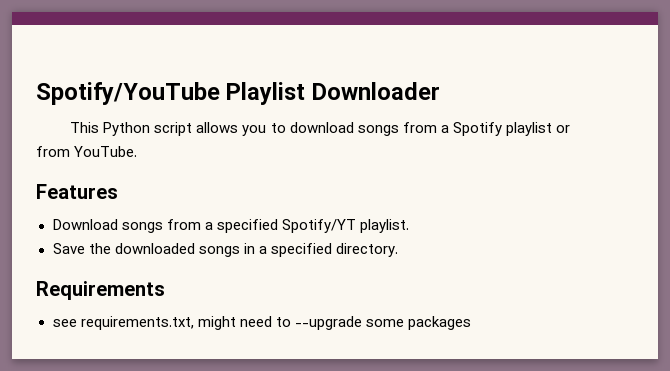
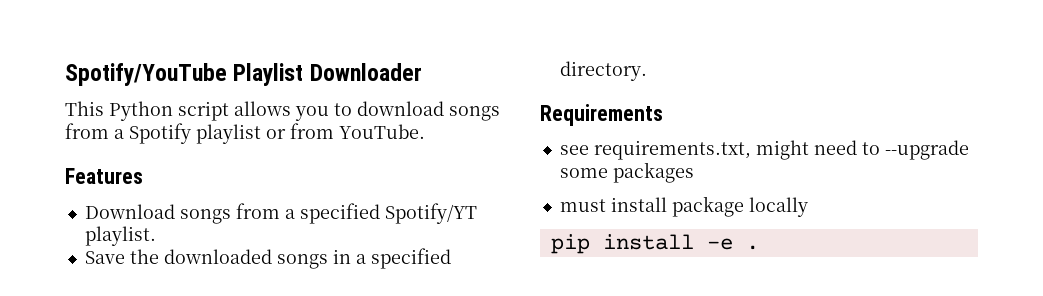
+ must install package locally
+ pip install -e .

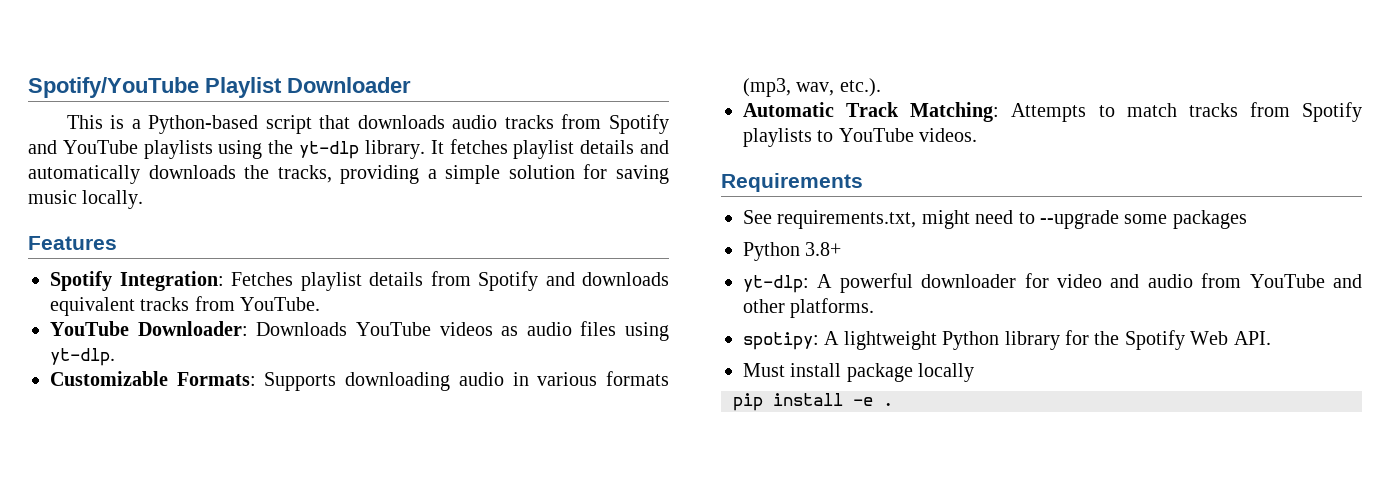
- This Python script allows you to download songs from a Spotify playlist or from YouTube.
+ This is a Python-based script that downloads audio tracks from Spotify and YouTube playlists using the yt-dlp library. It fetches playlist details and automatically downloads the tracks, providing a simple solution for saving music locally.
  Features
- Download songs from a specified Spotify/YT playlist.
- Save the downloaded songs in a specified directory.
+ Spotify Integration: Fetches playlist details from Spotify and downloads equivalent tracks from YouTube.
+ YouTube Downloader: Downloads YouTube videos as audio files using yt-dlp.
+ Customizable Formats: Supports downloading audio in various formats (mp3, wav, etc.).
+ Automatic Track Matching: Attempts to match tracks from Spotify playlists to YouTube videos.
- see requirements.txt, might need to --upgrade some packages
+ See requirements.txt, might need to --upgrade some packages
- must install package locally
+ Python 3.8+
+ yt-dlp: A powerful downloader for video and audio from YouTube and other platforms.
+ spotipy: A lightweight Python library for the Spotify Web API.
+ Must install package locally

